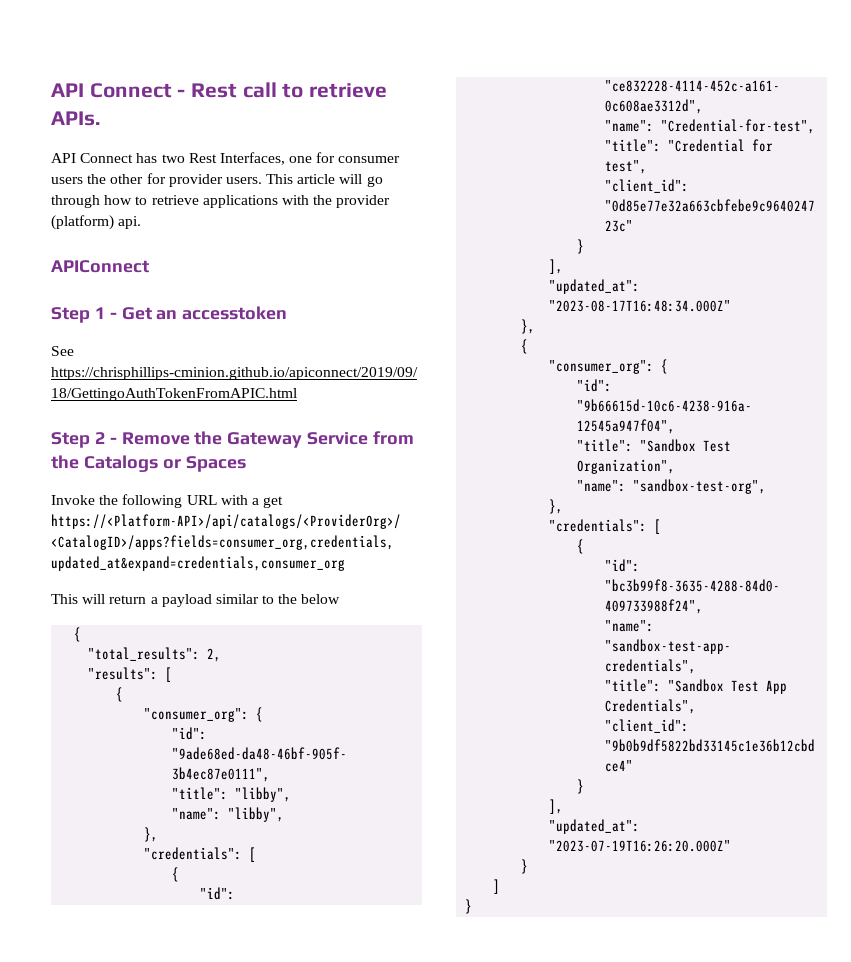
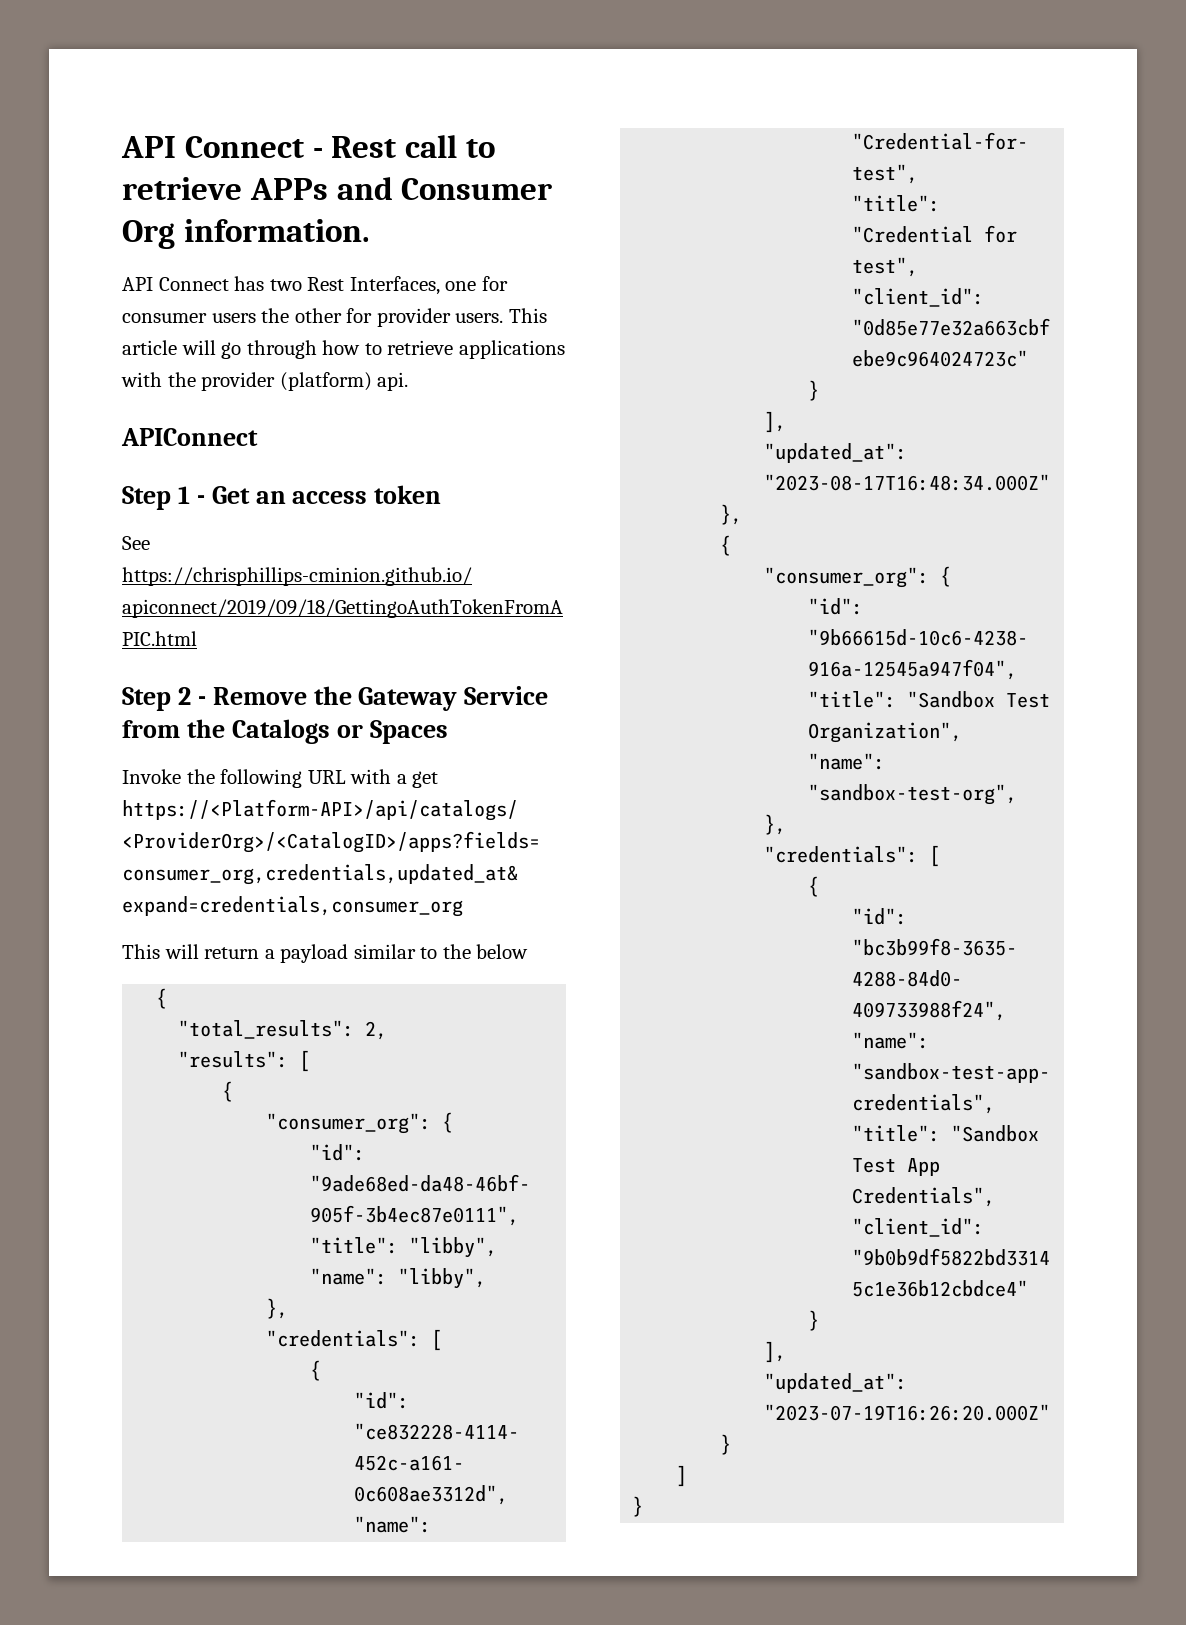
- API Connect - Rest call to retrieve APIs.
+ API Connect - Rest call to retrieve APPs and Consumer Org information.
- Step 1 - Get an accesstoken
+ Step 1 - Get an access token

